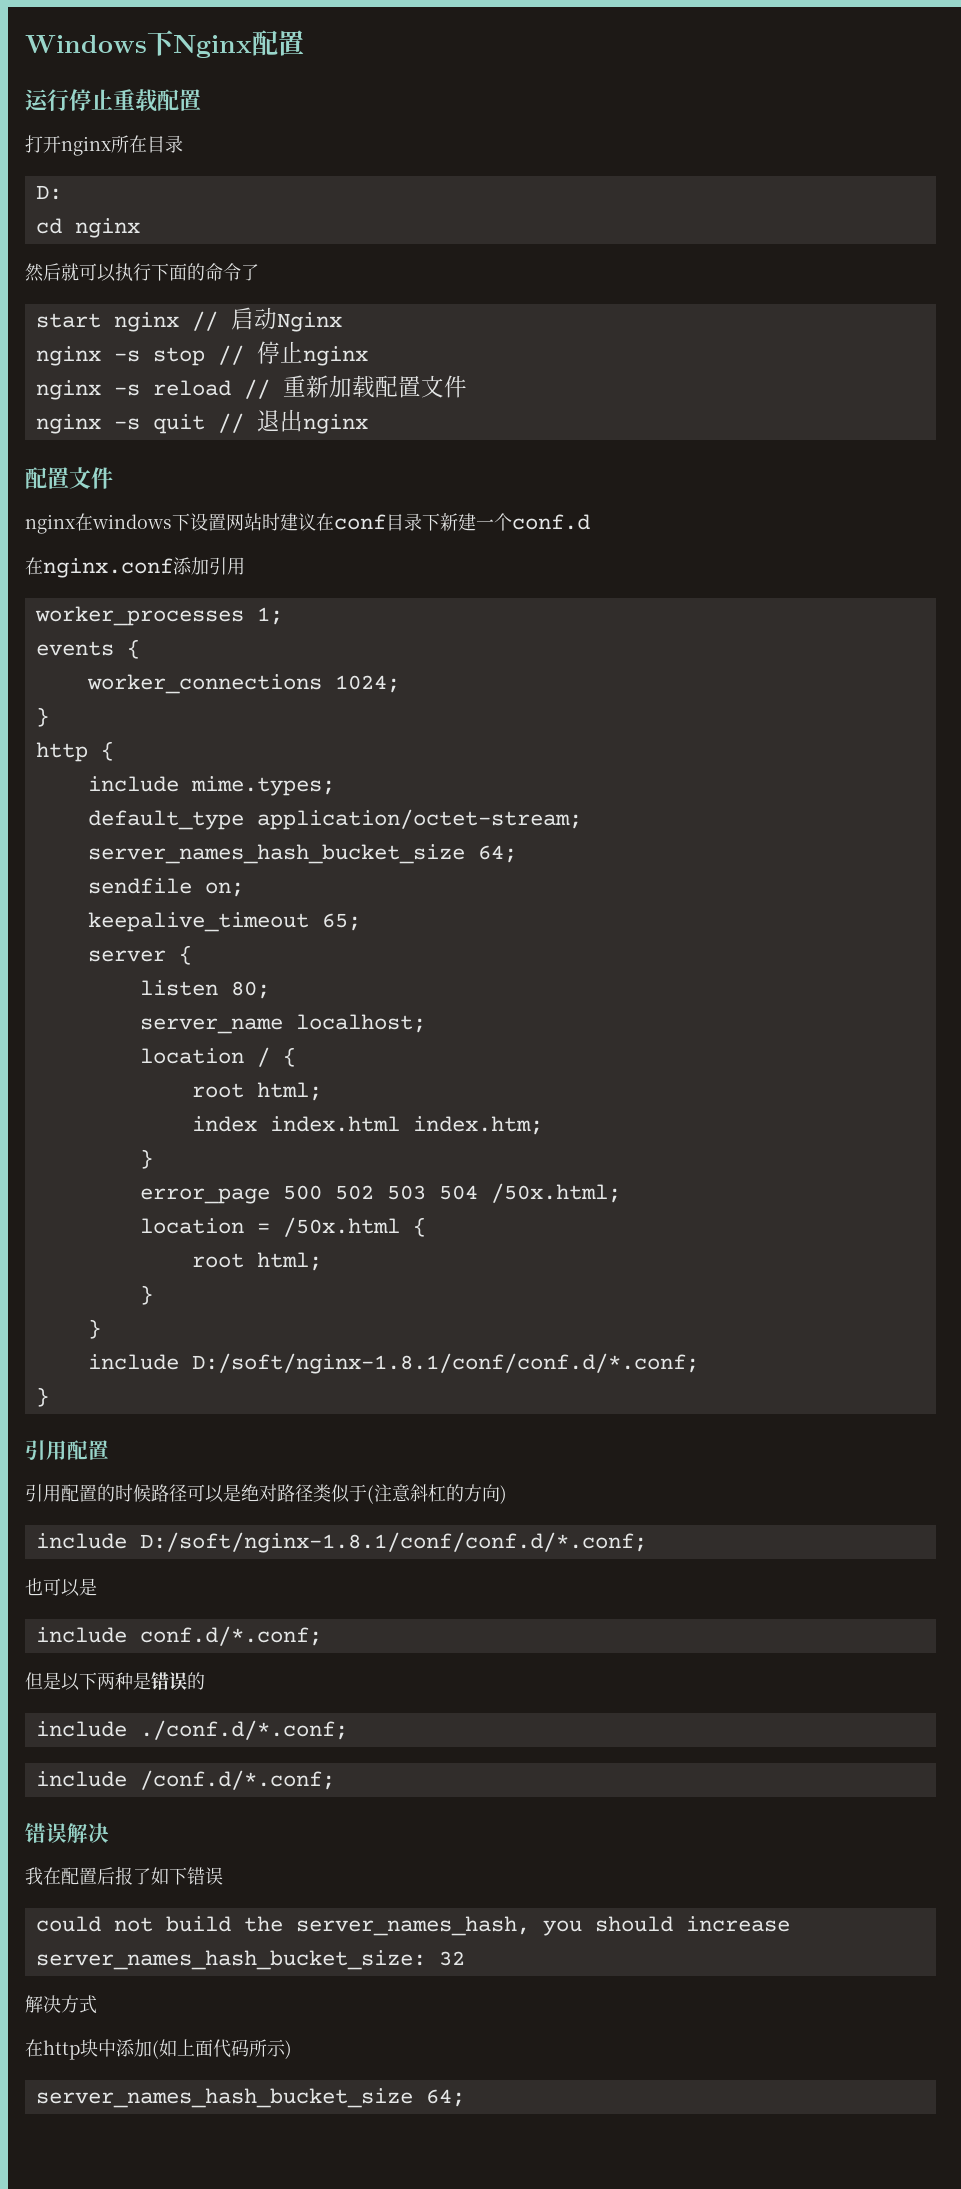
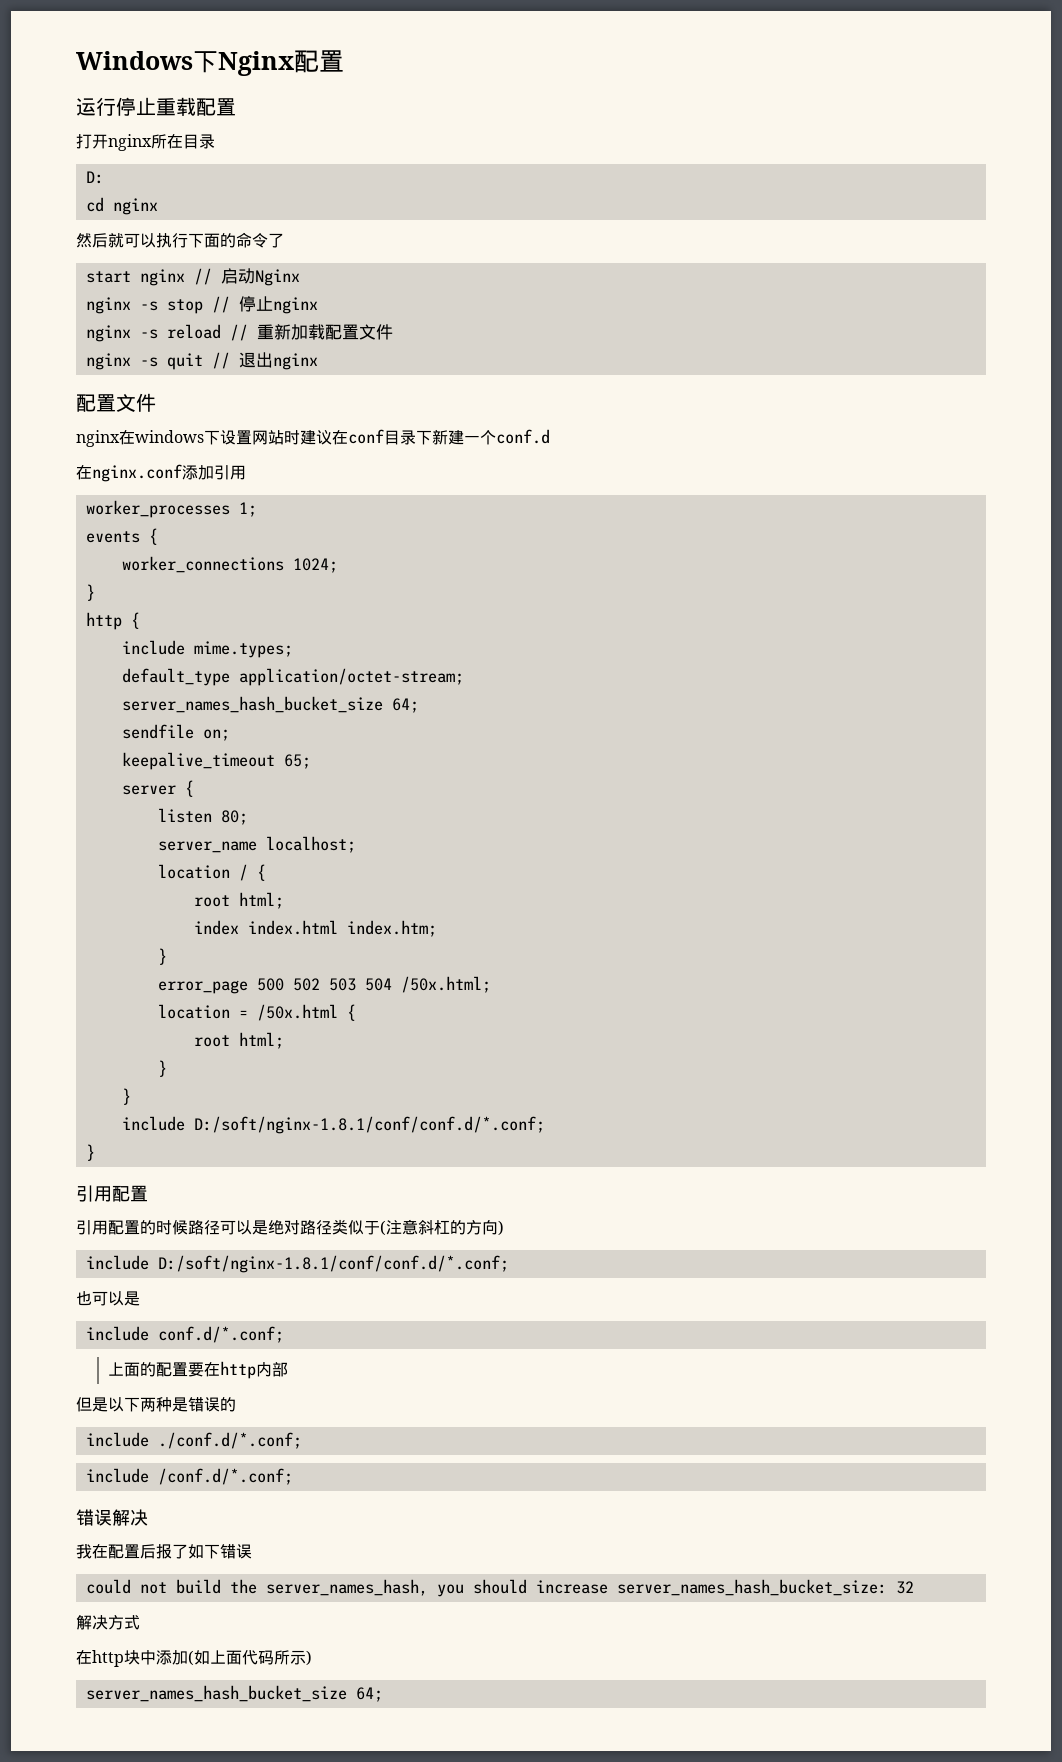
+ 上面的配置要在http内部

